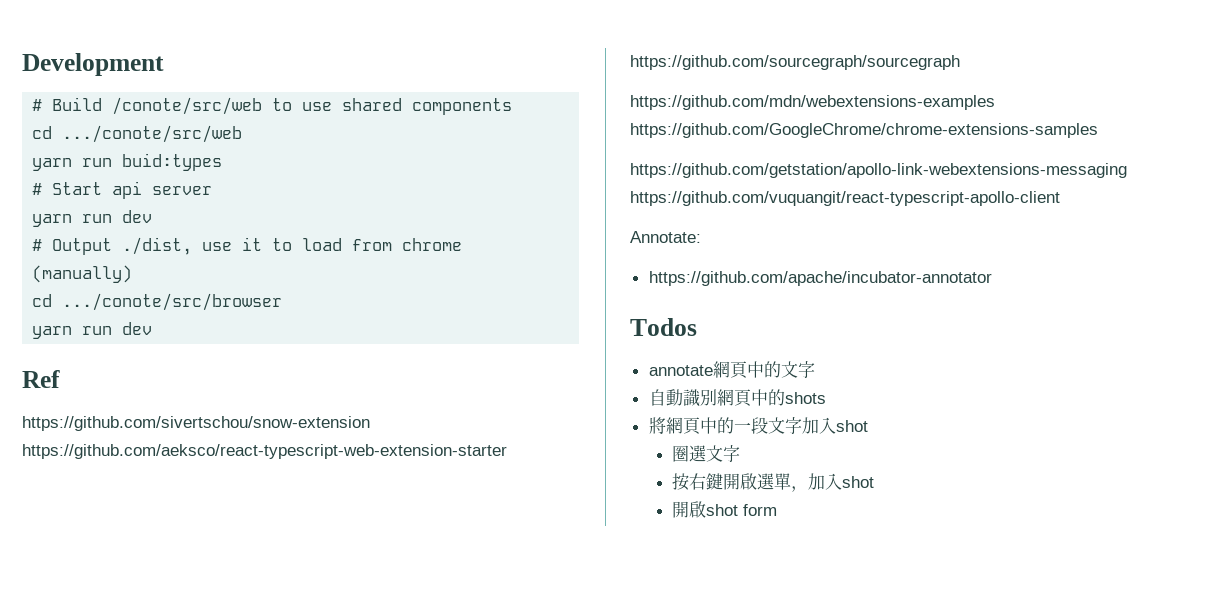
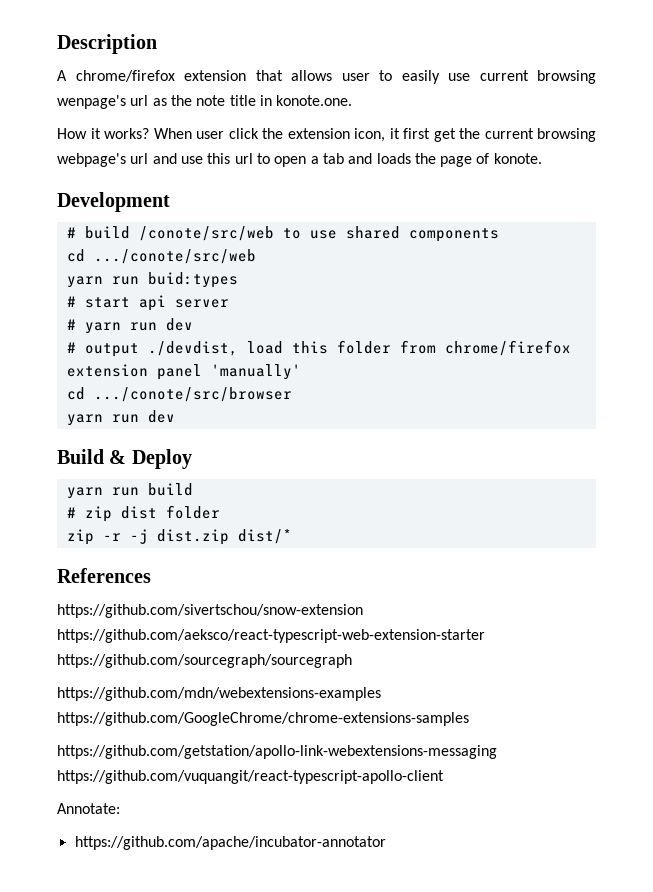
+ Description
+ A chrome/firefox extension that allows user to easily use current browsing wenpage's url as the note title in konote.one.
+ How it works? When user click the extension icon, it first get the current browsing webpage's url and use this url to open a tab and loads the page of konote.
- # Build /conote/src/web to use shared components
+ # build /conote/src/web to use shared components
- # Start api server
- yarn run dev
+ # start api server
+ # yarn run dev
- # Output ./dist, use it to load from chrome (manually)
+ # output ./devdist, load this folder from chrome/firefox extension panel 'manually'
- Ref
+ Build & Deploy
+ yarn run build
+ # zip dist folder
+ zip -r -j dist.zip dist/*
+ References
- Todos
- annotate網頁中的文字
- 自動識別網頁中的shots
- 將網頁中的一段文字加入shot
- 圈選文字
- 按右鍵開啟選單，加入shot
- 開啟shot form

